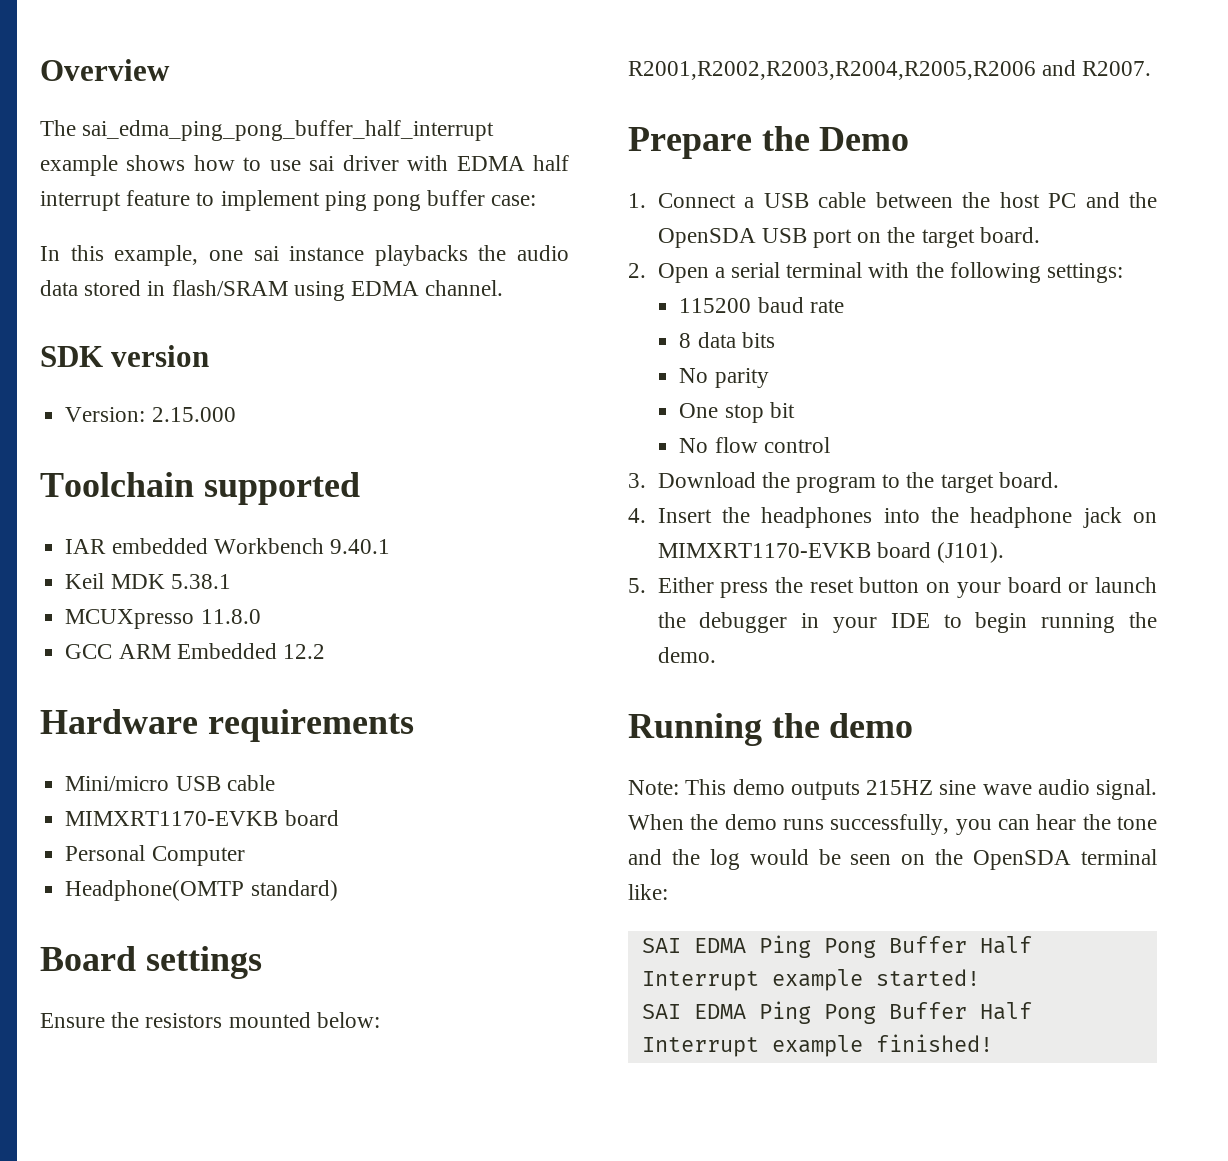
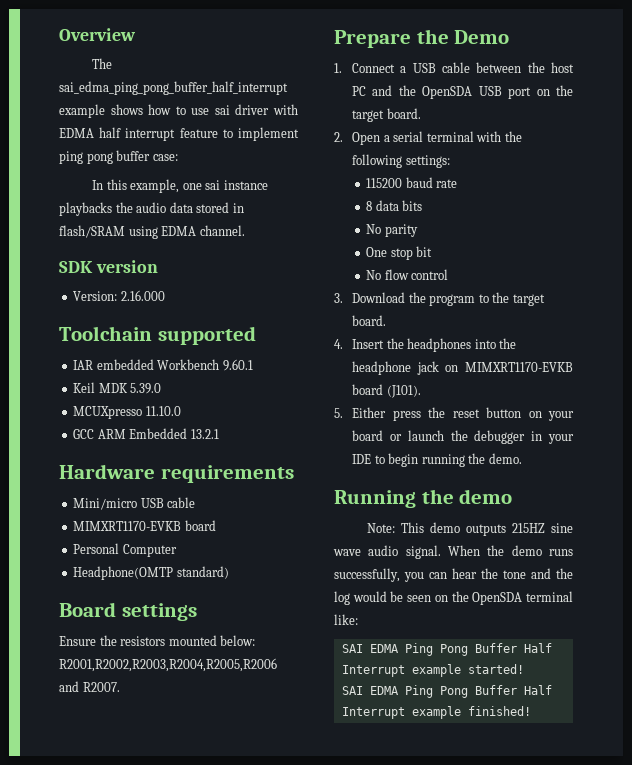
- Version: 2.15.000
+ Version: 2.16.000
- IAR embedded Workbench 9.40.1
+ IAR embedded Workbench 9.60.1
- Keil MDK 5.38.1
+ Keil MDK 5.39.0
- MCUXpresso 11.8.0
+ MCUXpresso 11.10.0
- GCC ARM Embedded 12.2
+ GCC ARM Embedded 13.2.1

